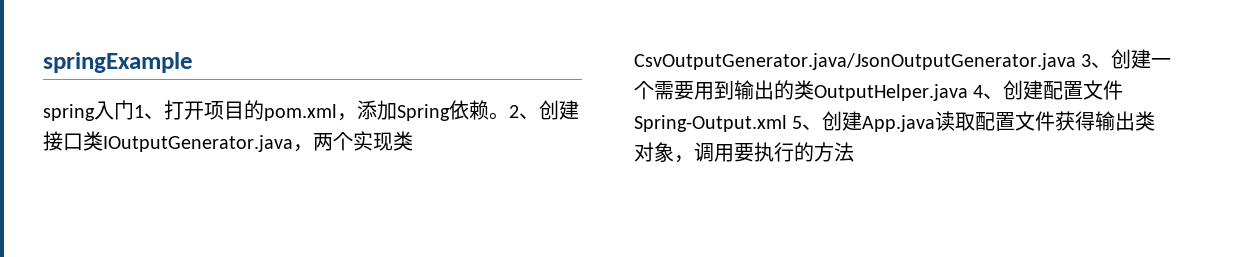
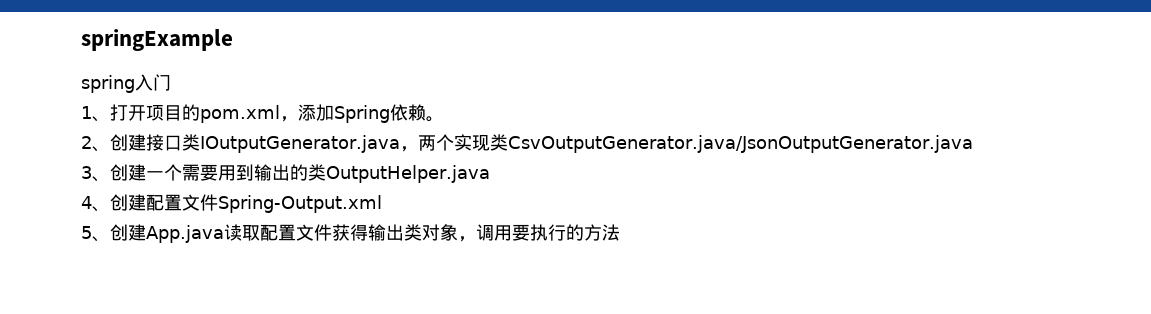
- spring入门1、打开项目的pom.xml，添加Spring依赖。2、创建接口类IOutputGenerator.java，两个实现类CsvOutputGenerator.java/JsonOutputGenerator.java 3、创建一个需要用到输出的类OutputHelper.java 4、创建配置文件Spring-Output.xml 5、创建App.java读取配置文件获得输出类对象，调用要执行的方法
+ spring入门
+ 1、打开项目的pom.xml，添加Spring依赖。
+ 2、创建接口类IOutputGenerator.java，两个实现类CsvOutputGenerator.java/JsonOutputGenerator.java
+ 3、创建一个需要用到输出的类OutputHelper.java
+ 4、创建配置文件Spring-Output.xml
+ 5、创建App.java读取配置文件获得输出类对象，调用要执行的方法

